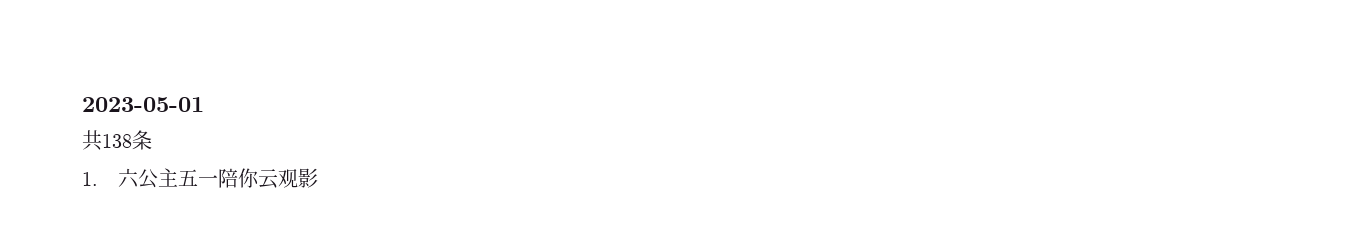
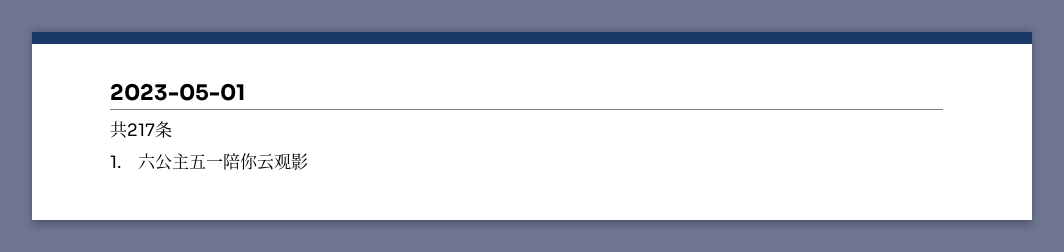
- 共138条
+ 共217条

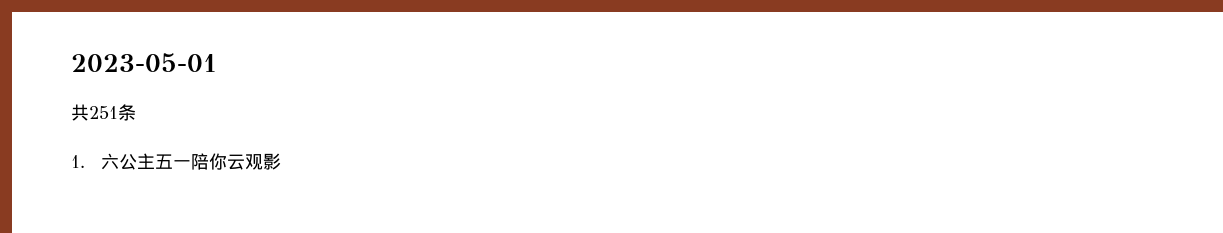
- 共217条
+ 共251条

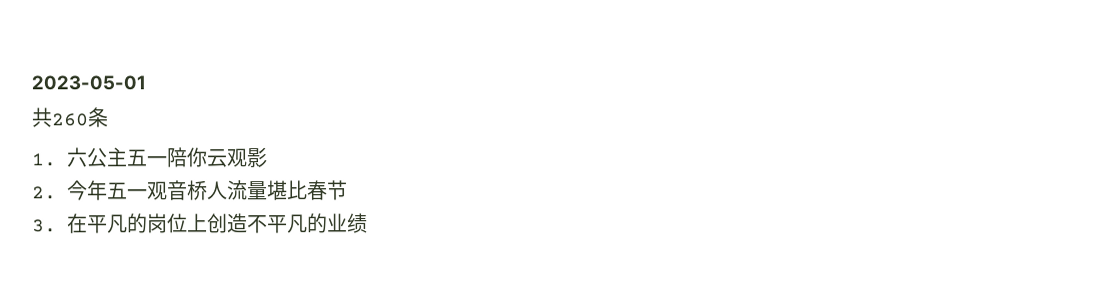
- 共251条
+ 共260条
+ 2.今年五一观音桥人流量堪比春节
+ 3.在平凡的岗位上创造不平凡的业绩

